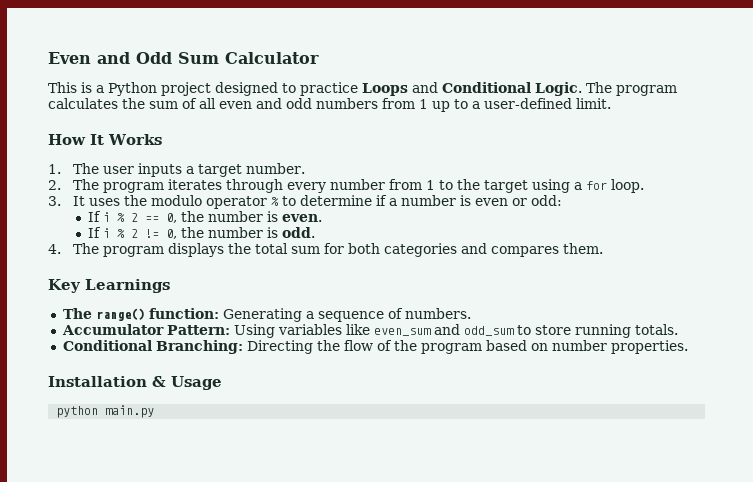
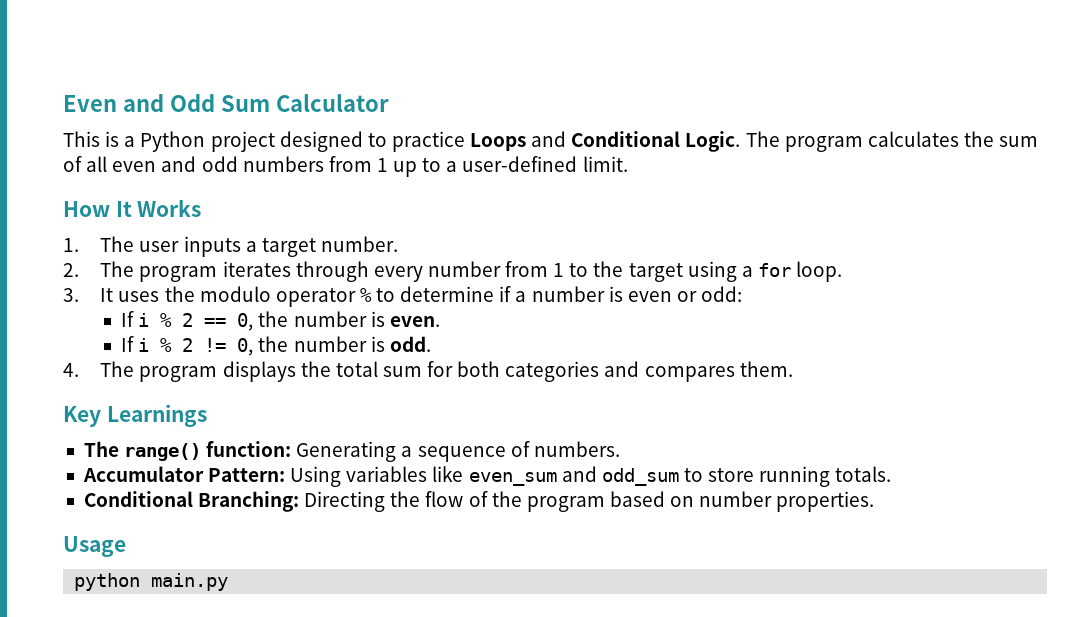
- Installation & Usage
+ Usage

